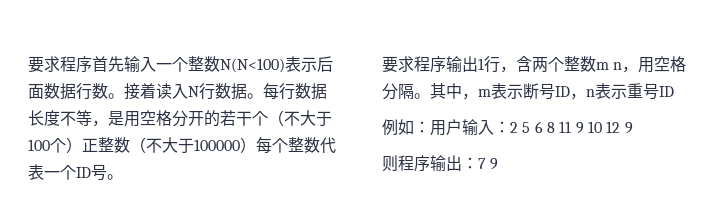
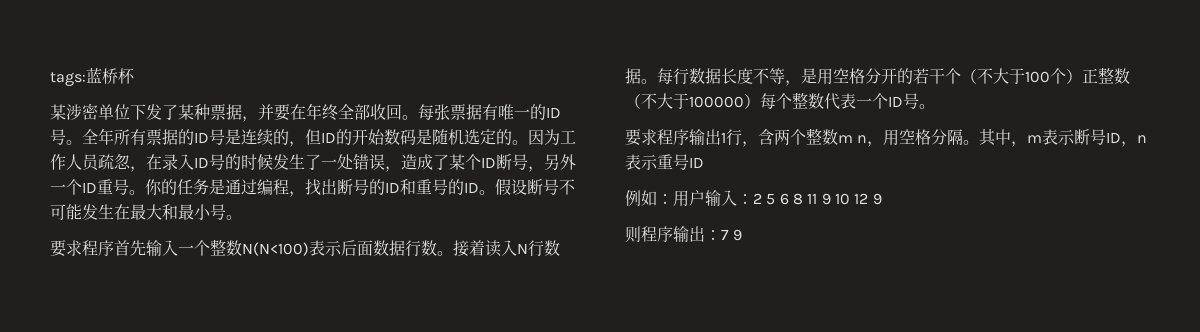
+ tags:蓝桥杯
+ 某涉密单位下发了某种票据，并要在年终全部收回。每张票据有唯一的ID号。全年所有票据的ID号是连续的，但ID的开始数码是随机选定的。因为工作人员疏忽，在录入ID号的时候发生了一处错误，造成了某个ID断号，另外一个ID重号。你的任务是通过编程，找出断号的ID和重号的ID。假设断号不可能发生在最大和最小号。

